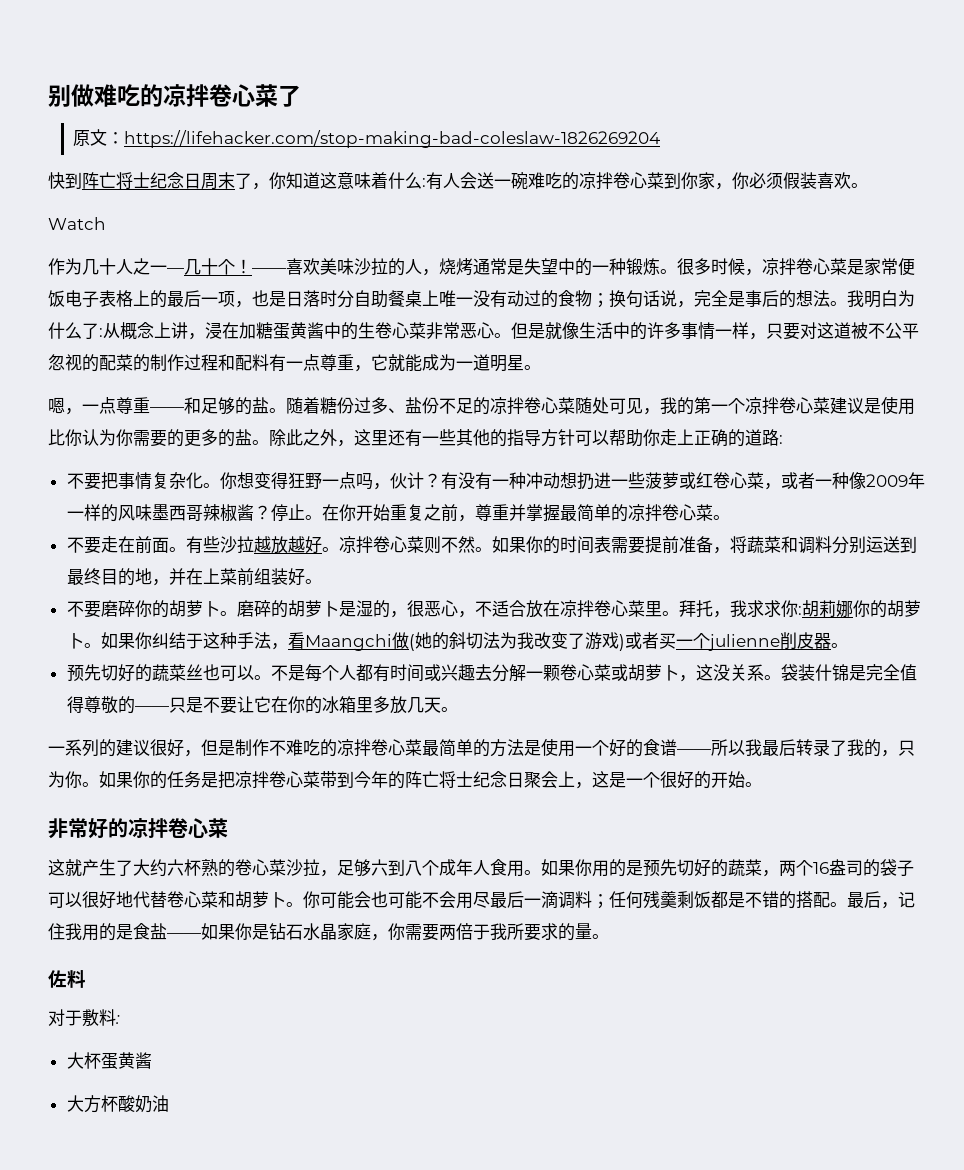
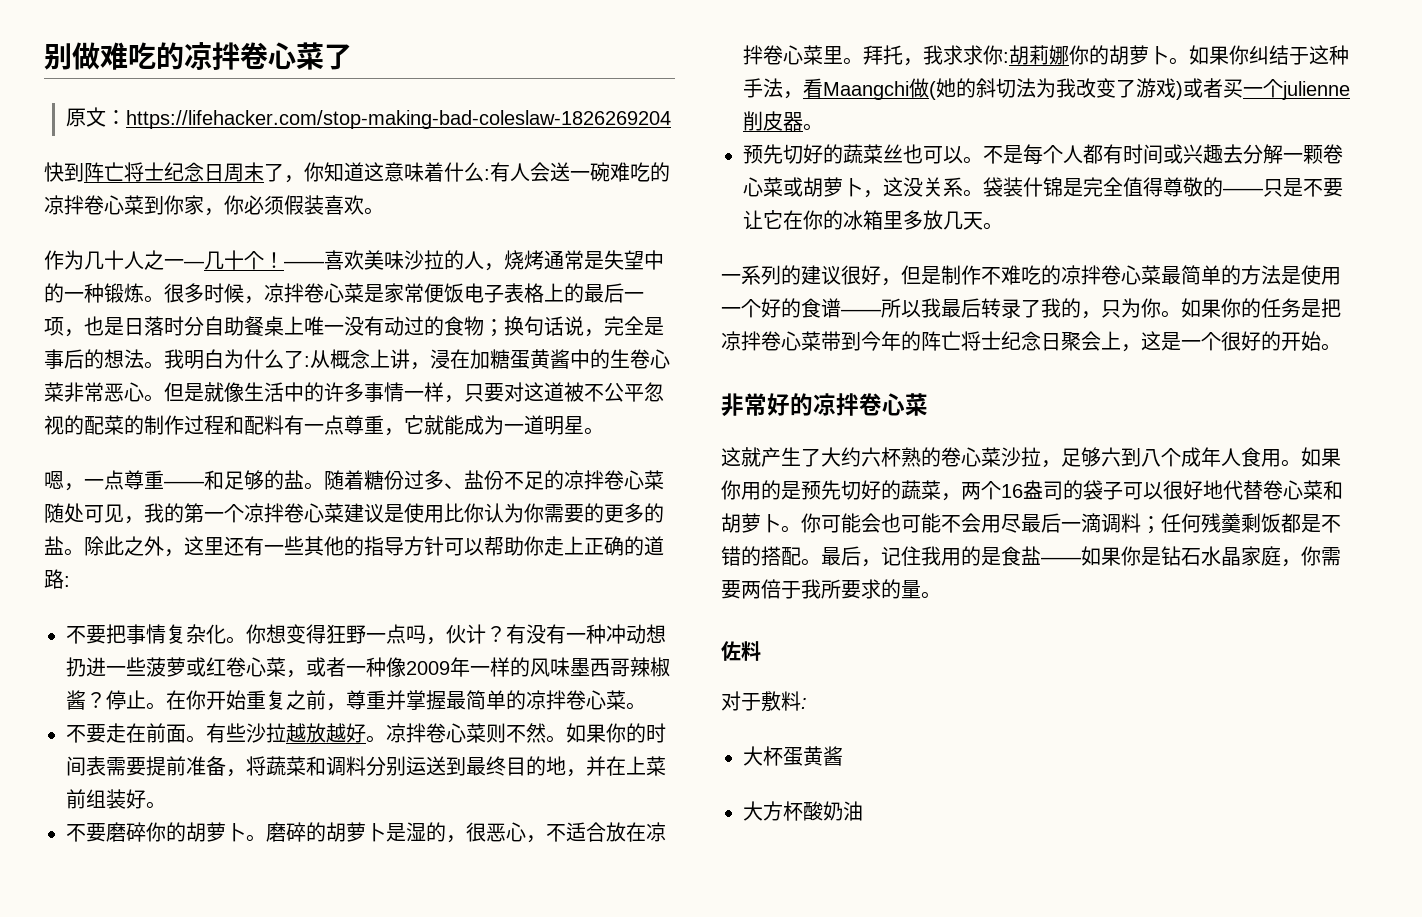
- Watch

